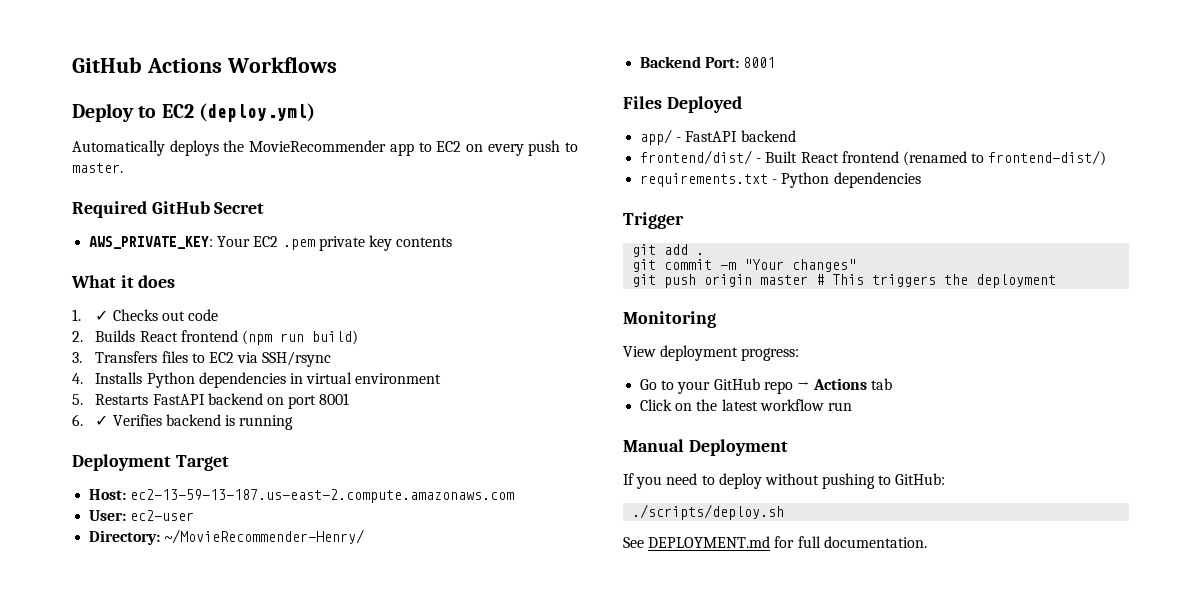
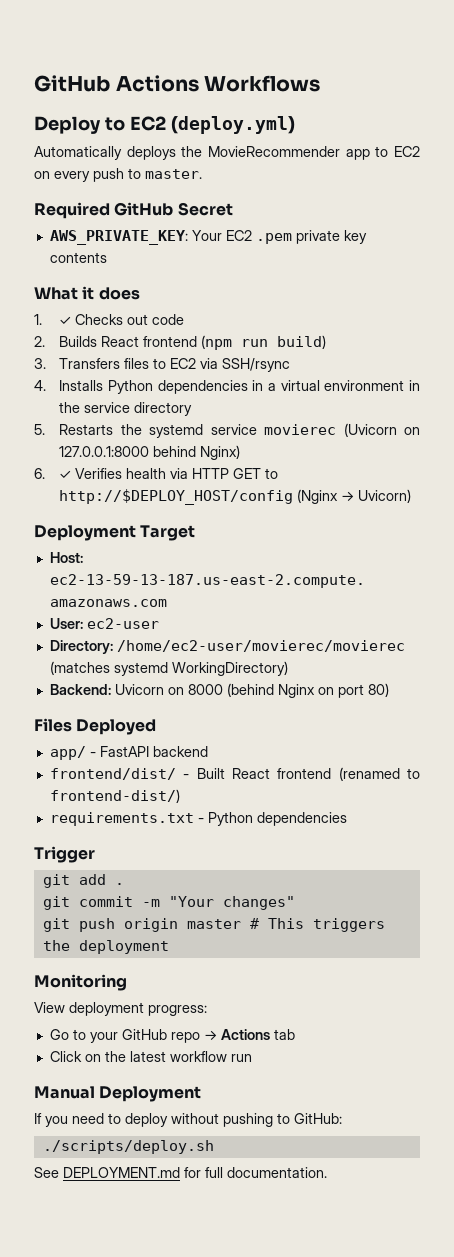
- 4. Installs Python dependencies in virtual environment
- 5. Restarts FastAPI backend on port 8001
- 6. ✓ Verifies backend is running
+ 4. Installs Python dependencies in a virtual environment in the service directory
+ 5. Restarts the systemd service movierec (Uvicorn on 127.0.0.1:8000 behind Nginx)
+ 6. ✓ Verifies health via HTTP GET to http://$DEPLOY_HOST/config (Nginx → Uvicorn)
- Directory: ~/MovieRecommender-Henry/
- Backend Port: 8001
+ Directory: /home/ec2-user/movierec/movierec (matches systemd WorkingDirectory)
+ Backend: Uvicorn on 8000 (behind Nginx on port 80)

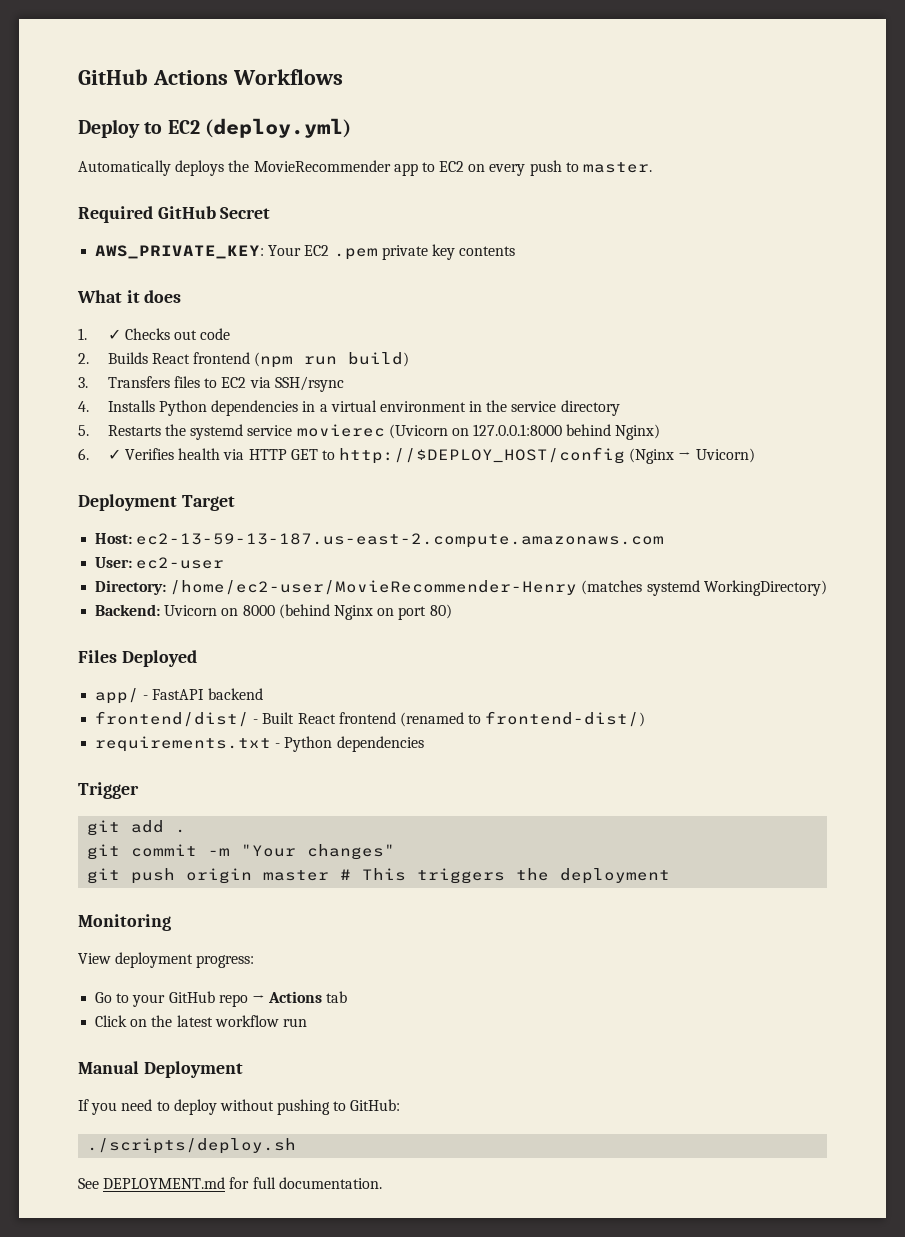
- Directory: /home/ec2-user/movierec/movierec (matches systemd WorkingDirectory)
+ Directory: /home/ec2-user/MovieRecommender-Henry (matches systemd WorkingDirectory)

